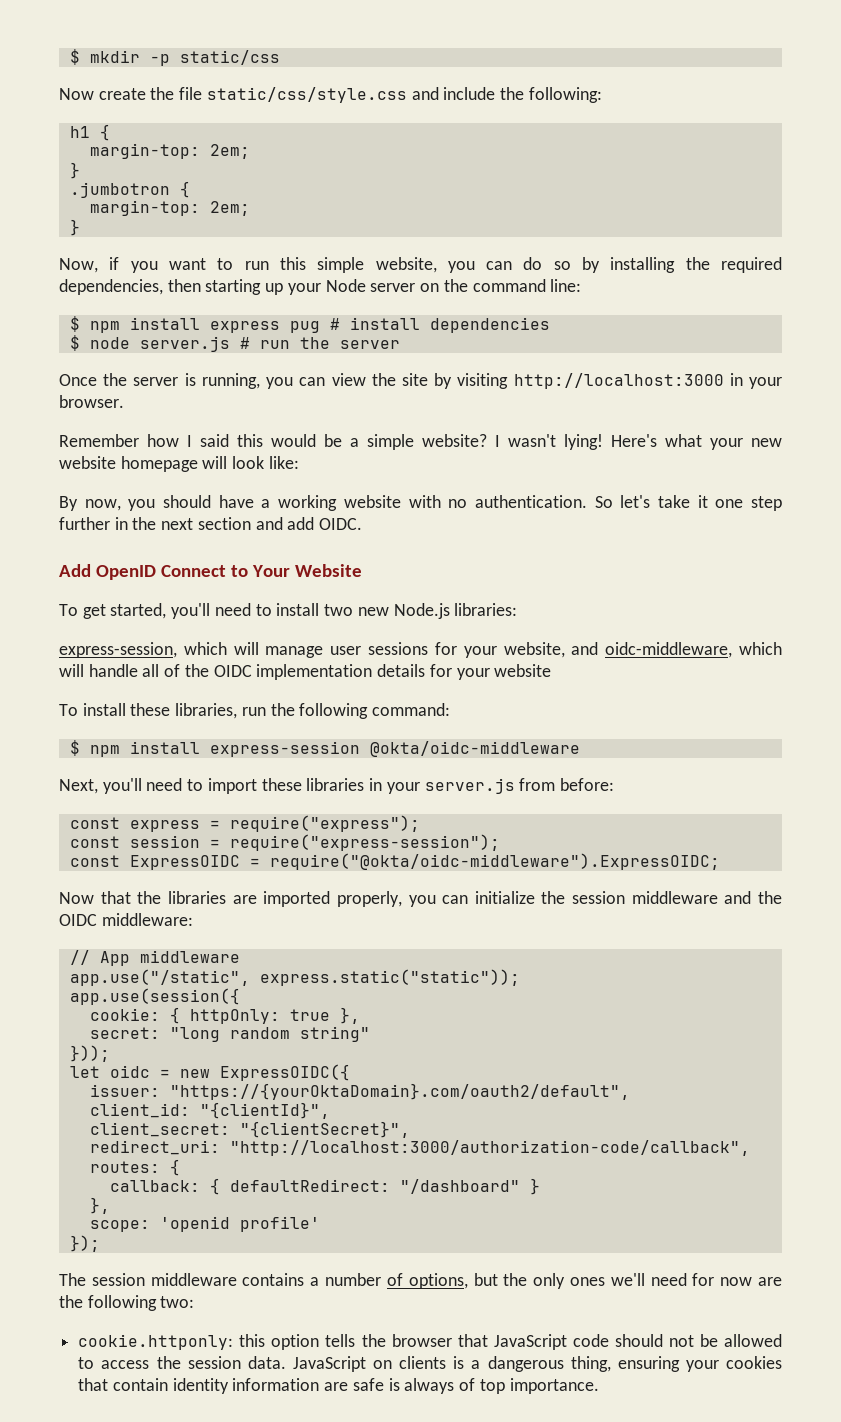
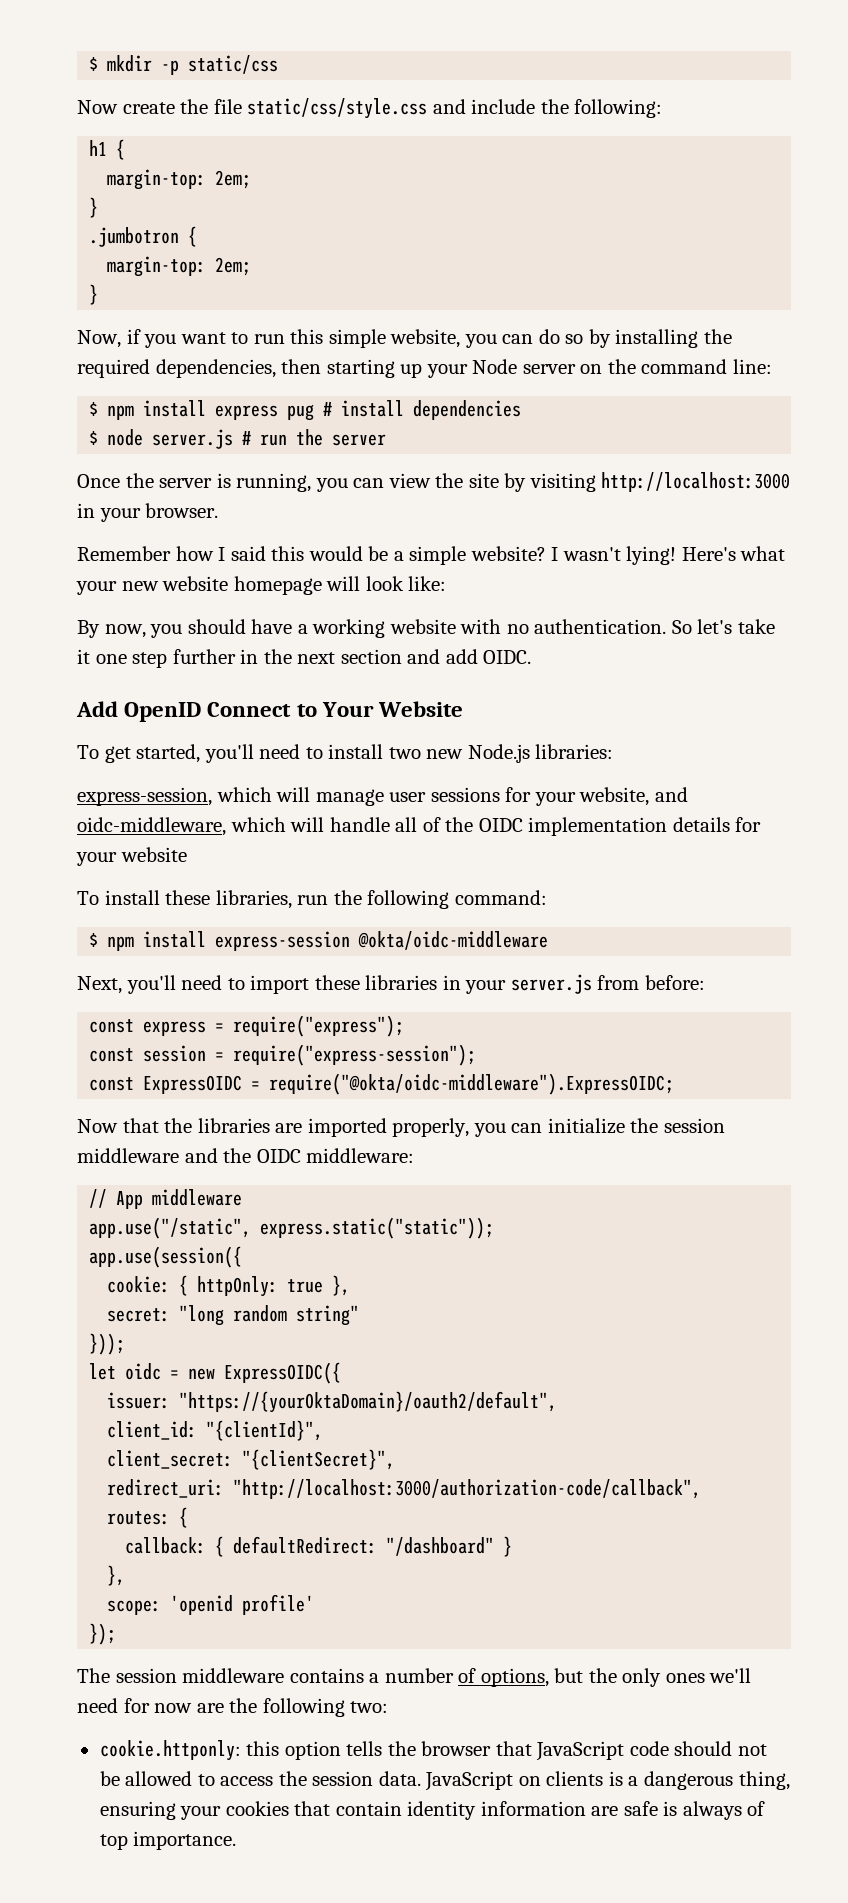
- issuer: "https://{yourOktaDomain}.com/oauth2/default",
+ issuer: "https://{yourOktaDomain}/oauth2/default",

